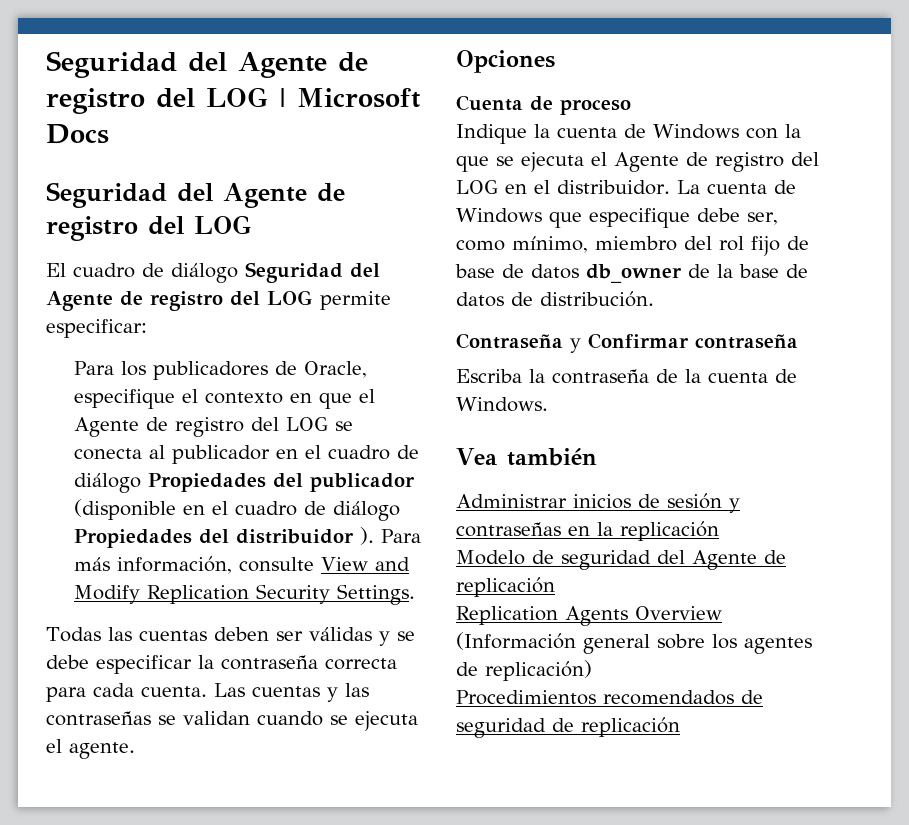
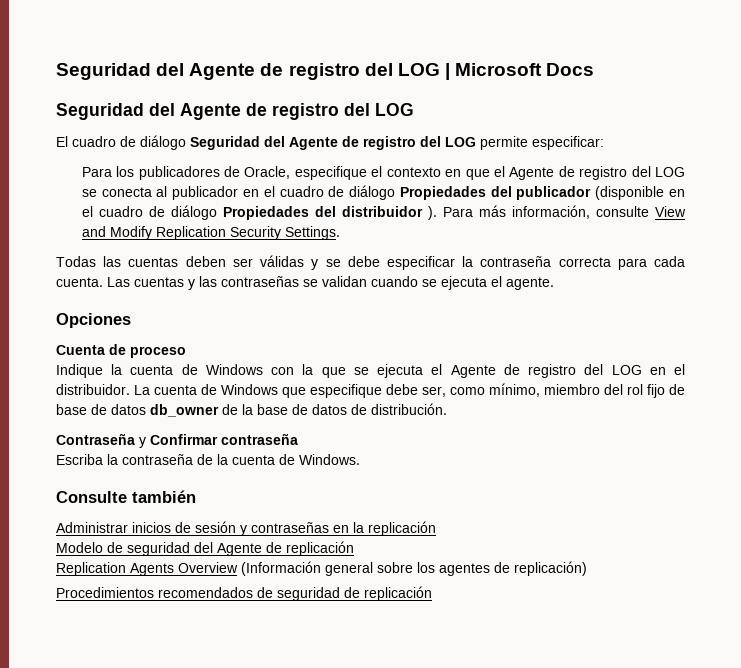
- Vea también
+ Consulte también

